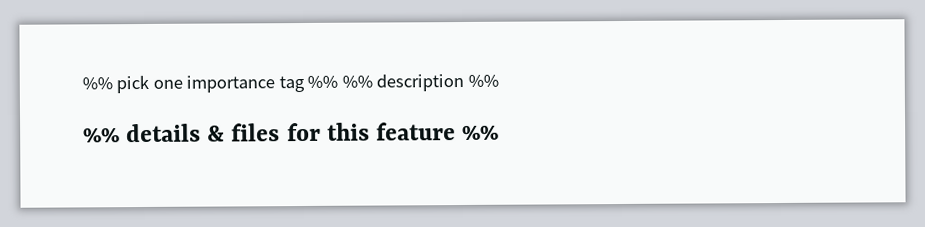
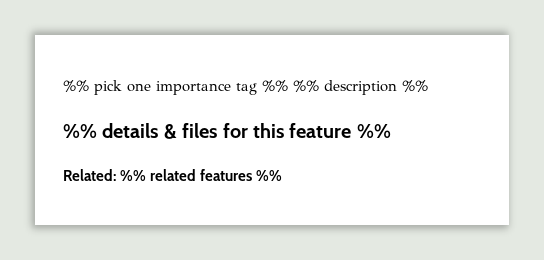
+ Related: %% related features %%

